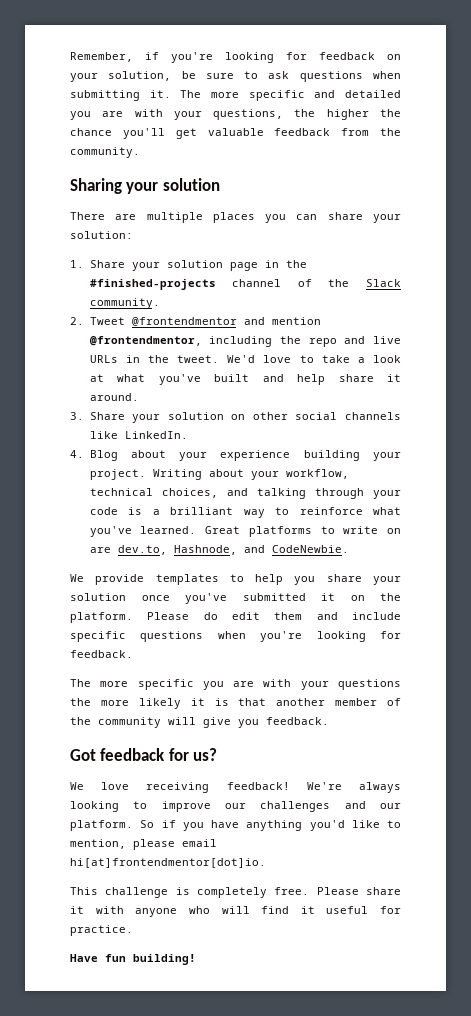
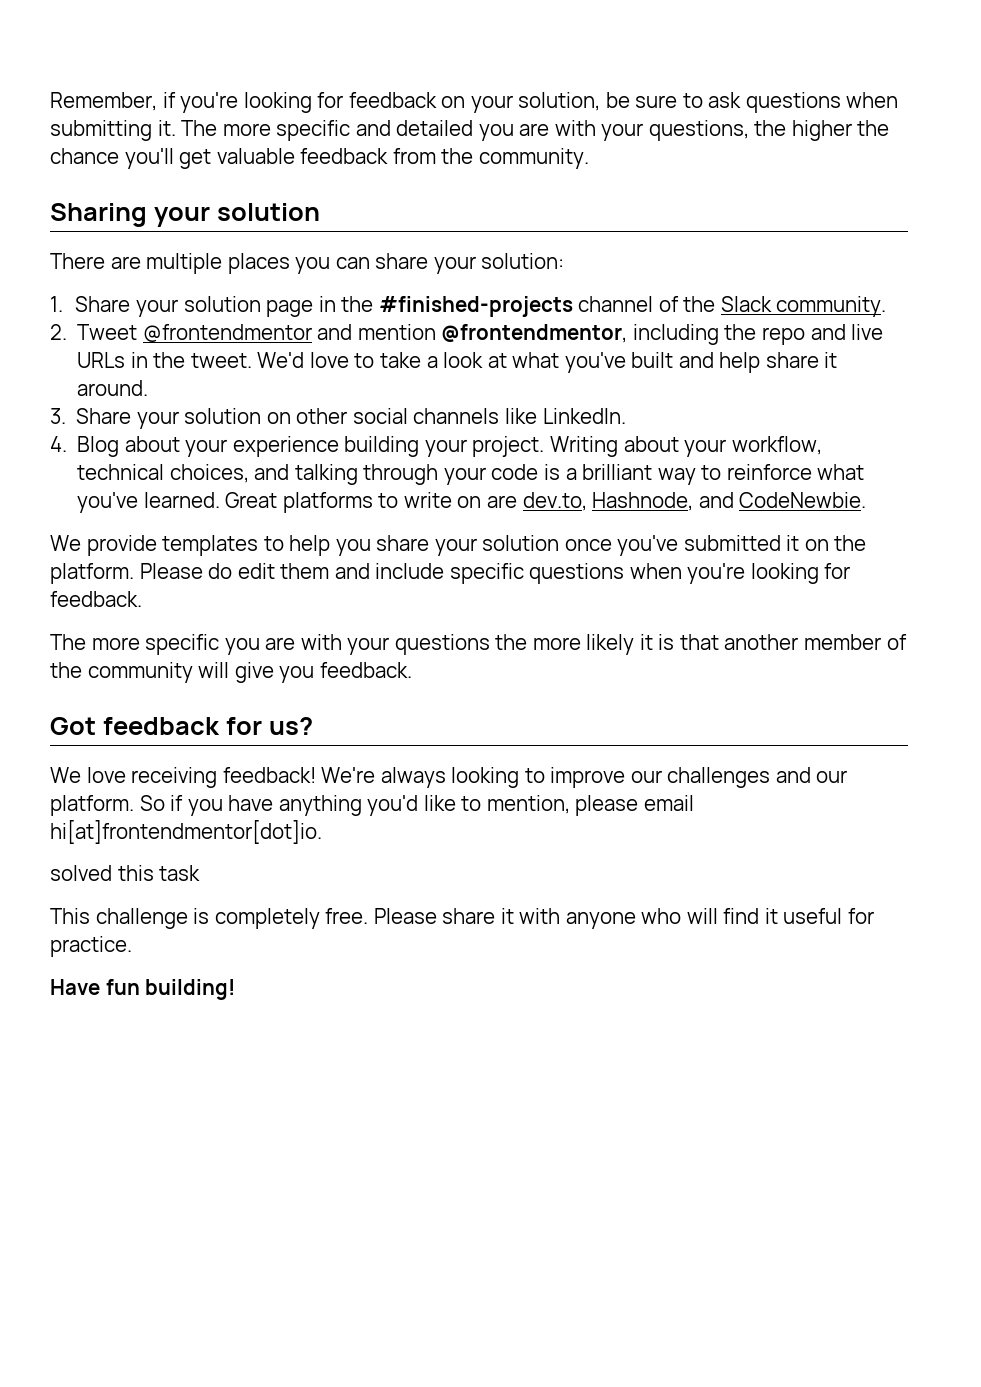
+ solved this task

